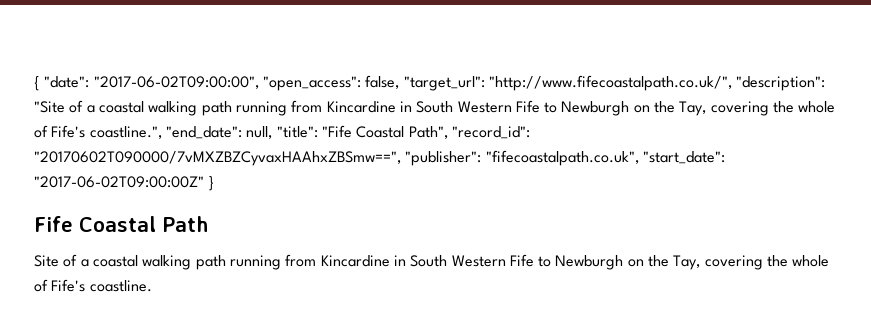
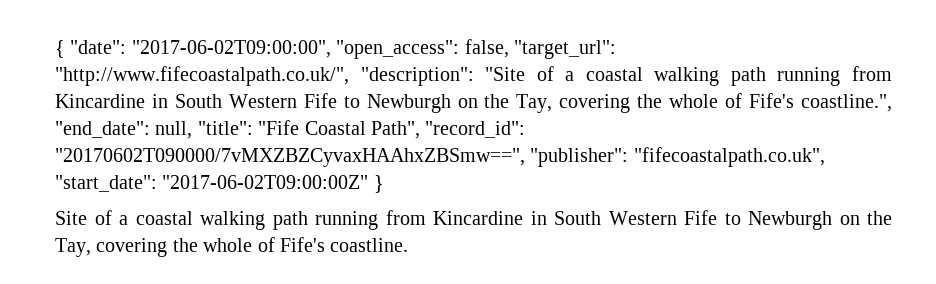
- Fife Coastal Path

